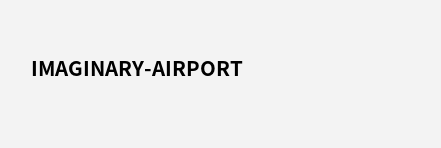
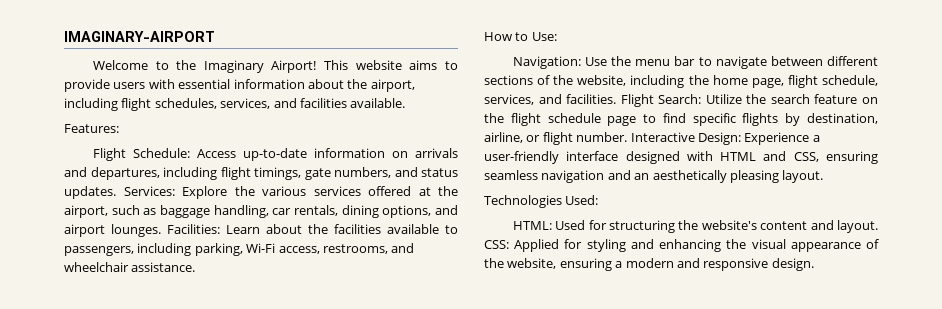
+ Welcome to the Imaginary Airport! This website aims to provide users with essential information about the airport, including flight schedules, services, and facilities available.
+ Features:
+ Flight Schedule: Access up-to-date information on arrivals and departures, including flight timings, gate numbers, and status updates. Services: Explore the various services offered at the airport, such as baggage handling, car rentals, dining options, and airport lounges. Facilities: Learn about the facilities available to passengers, including parking, Wi-Fi access, restrooms, and wheelchair assistance.
+ How to Use:
+ Navigation: Use the menu bar to navigate between different sections of the website, including the home page, flight schedule, services, and facilities. Flight Search: Utilize the search feature on the flight schedule page to find specific flights by destination, airline, or flight number. Interactive Design: Experience a user-friendly interface designed with HTML and CSS, ensuring seamless navigation and an aesthetically pleasing layout.
+ Technologies Used:
+ HTML: Used for structuring the website's content and layout. CSS: Applied for styling and enhancing the visual appearance of the website, ensuring a modern and responsive design.

